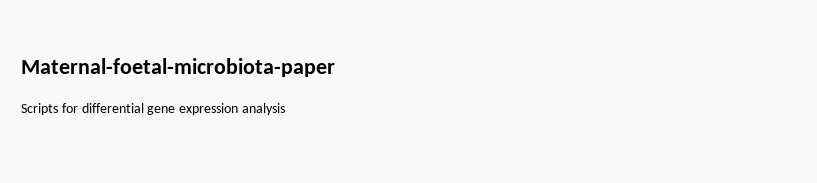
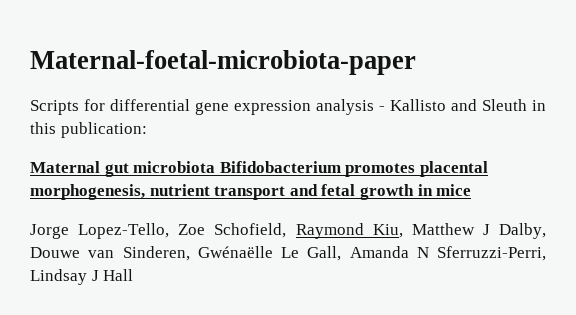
- Scripts for differential gene expression analysis
+ Scripts for differential gene expression analysis - Kallisto and Sleuth in this publication:
+ Maternal gut microbiota Bifidobacterium promotes placental morphogenesis, nutrient transport and fetal growth in mice
+ Jorge Lopez-Tello, Zoe Schofield, Raymond Kiu, Matthew J Dalby, Douwe van Sinderen, Gwénaëlle Le Gall, Amanda N Sferruzzi-Perri, Lindsay J Hall

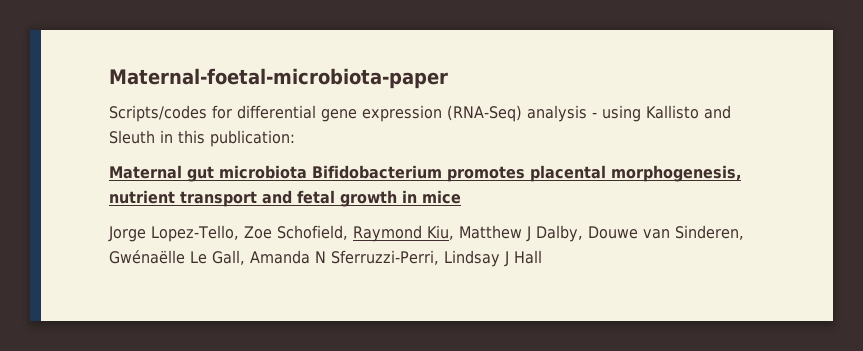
- Scripts for differential gene expression analysis - Kallisto and Sleuth in this publication:
+ Scripts/codes for differential gene expression (RNA-Seq) analysis - using Kallisto and Sleuth in this publication:

